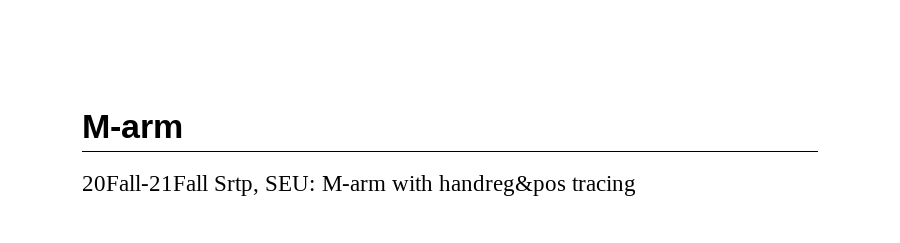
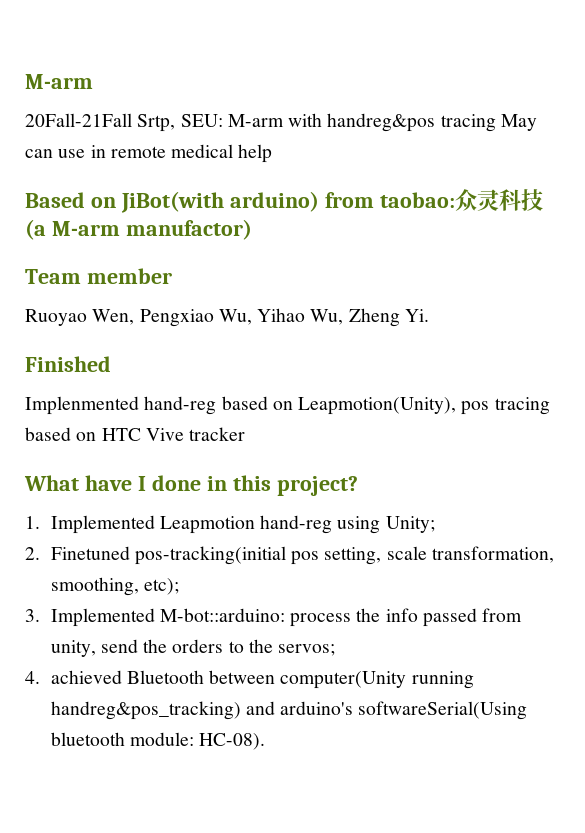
- 20Fall-21Fall Srtp, SEU: M-arm with handreg&pos tracing
+ 20Fall-21Fall Srtp, SEU: M-arm with handreg&pos tracing May can use in remote medical help
+ Based on JiBot(with arduino) from taobao:众灵科技(a M-arm manufactor)
+ Team member
+ Ruoyao Wen, Pengxiao Wu, Yihao Wu, Zheng Yi.
+ Finished
+ Implenmented hand-reg based on Leapmotion(Unity), pos tracing based on HTC Vive tracker
+ What have I done in this project?
+ 1. Implemented Leapmotion hand-reg using Unity;
+ 2. Finetuned pos-tracking(initial pos setting, scale transformation, smoothing, etc);
+ 3. Implemented M-bot::arduino: process the info passed from unity, send the orders to the servos;
+ 4. achieved Bluetooth between computer(Unity running handreg&pos_tracking) and arduino's softwareSerial(Using bluetooth module: HC-08).

